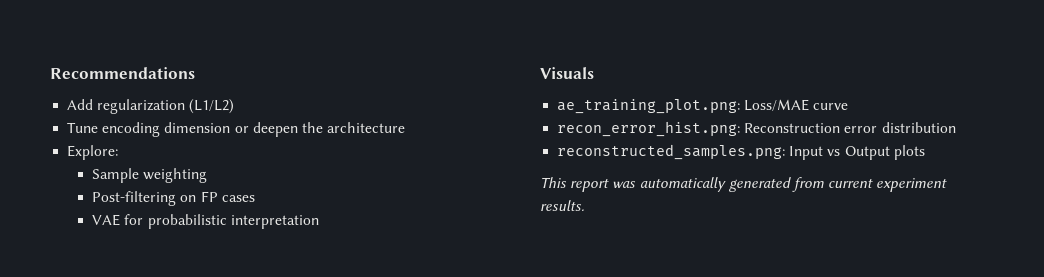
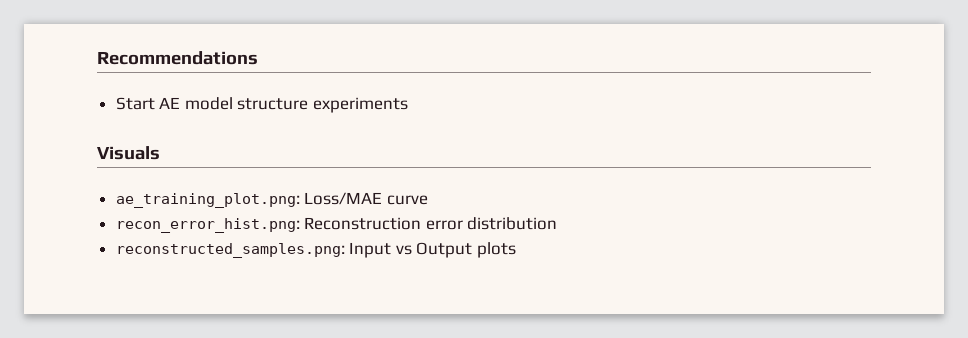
- Add regularization (L1/L2)
- Tune encoding dimension or deepen the architecture
- Explore:
- Sample weighting
- Post-filtering on FP cases
- VAE for probabilistic interpretation
+ Start AE model structure experiments
- This report was automatically generated from current experiment results.

